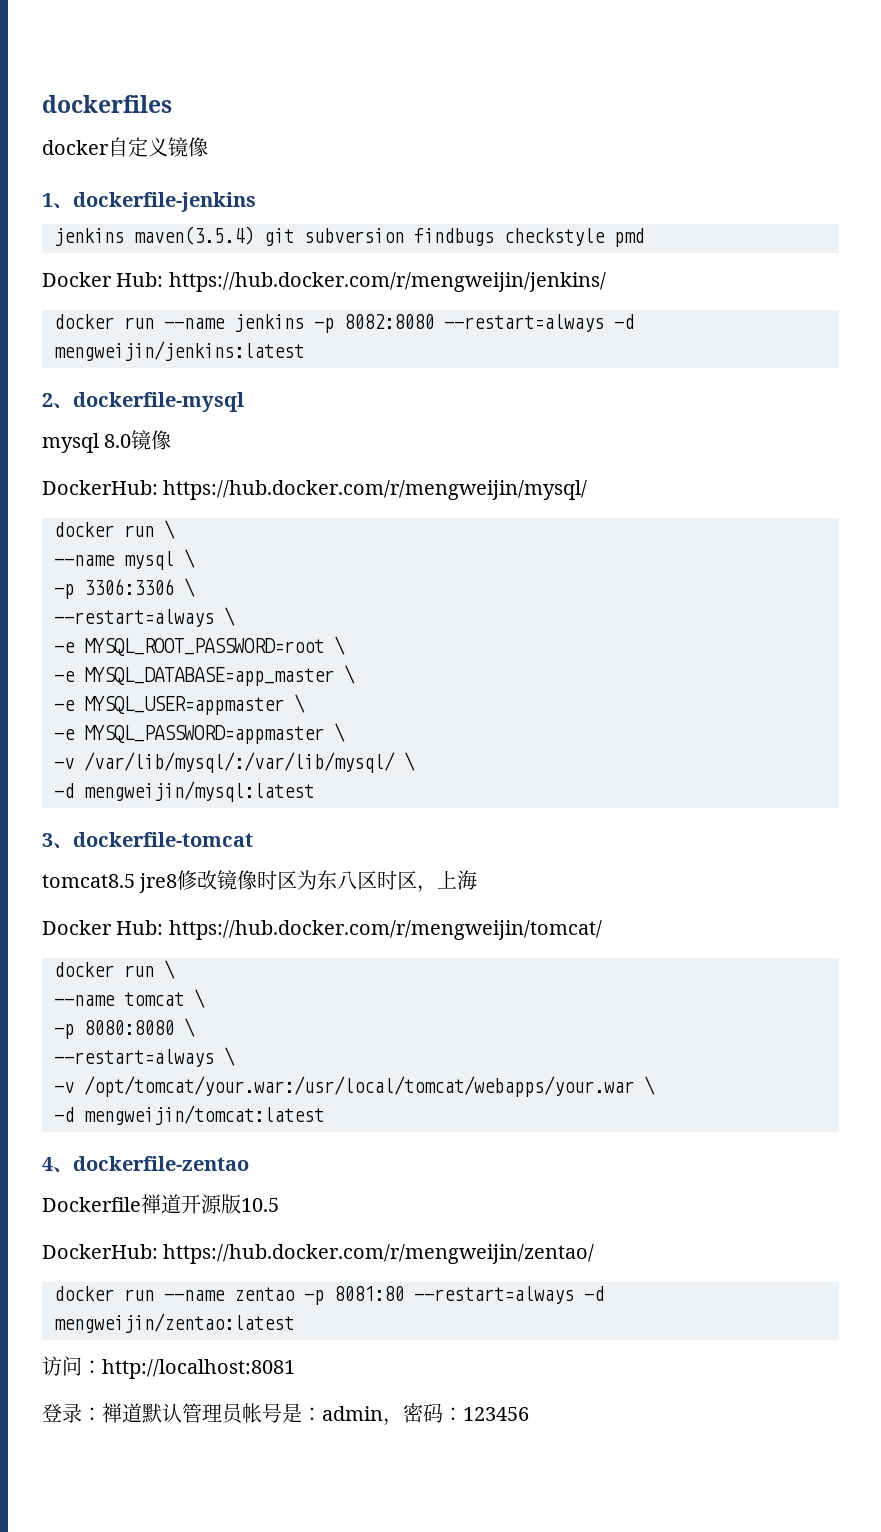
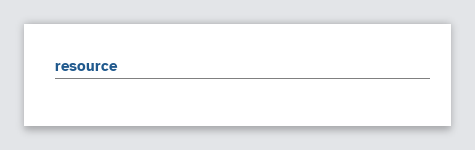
- dockerfiles
- docker自定义镜像
- 1、dockerfile-jenkins
- jenkins maven(3.5.4) git subversion findbugs checkstyle pmd
- Docker Hub: https://hub.docker.com/r/mengweijin/jenkins/
- docker run --name jenkins -p 8082:8080 --restart=always -d mengweijin/jenkins:latest
- 2、dockerfile-mysql
- mysql 8.0镜像
- DockerHub: https://hub.docker.com/r/mengweijin/mysql/
- docker run \
- --name mysql \
- -p 3306:3306 \
- --restart=always \
- -e MYSQL_ROOT_PASSWORD=root \
- -e MYSQL_DATABASE=app_master \
- -e MYSQL_USER=appmaster \
- -e MYSQL_PASSWORD=appmaster \
- -v /var/lib/mysql/:/var/lib/mysql/ \
- -d mengweijin/mysql:latest
- 3、dockerfile-tomcat
- tomcat8.5 jre8修改镜像时区为东八区时区，上海
- Docker Hub: https://hub.docker.com/r/mengweijin/tomcat/
- docker run \
- --name tomcat \
- -p 8080:8080 \
- --restart=always \
- -v /opt/tomcat/your.war:/usr/local/tomcat/webapps/your.war \
- -d mengweijin/tomcat:latest
- 4、dockerfile-zentao
- Dockerfile禅道开源版10.5
- DockerHub: https://hub.docker.com/r/mengweijin/zentao/
- docker run --name zentao -p 8081:80 --restart=always -d mengweijin/zentao:latest
- 访问：http://localhost:8081
- 登录：禅道默认管理员帐号是：admin，密码：123456
+ resource

